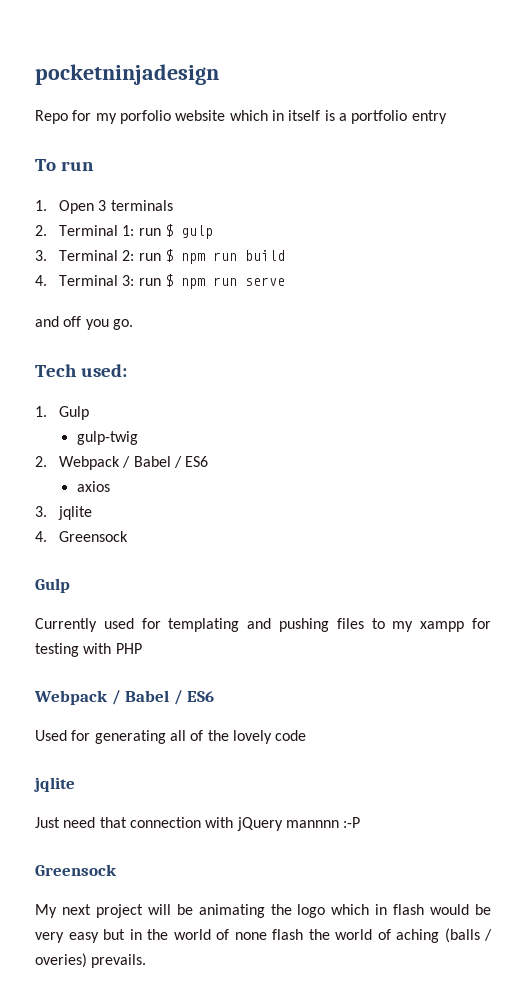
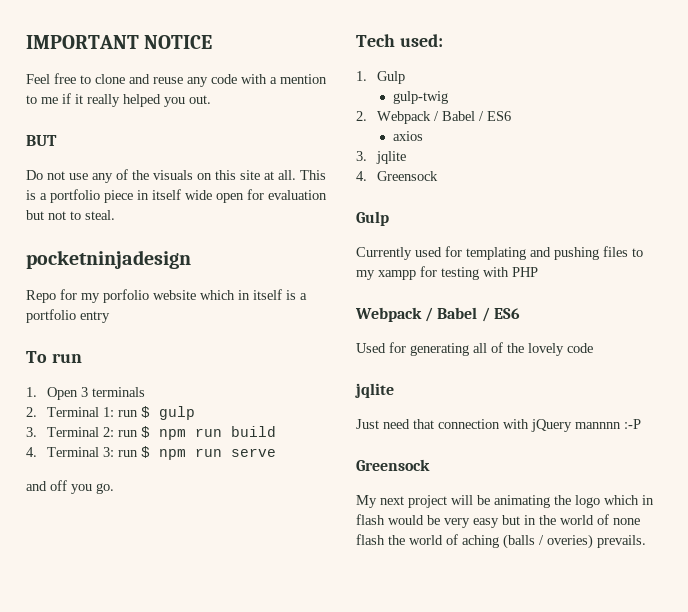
+ IMPORTANT NOTICE
+ Feel free to clone and reuse any code with a mention to me if it really helped you out.
+ BUT
+ Do not use any of the visuals on this site at all. This is a portfolio piece in itself wide open for evaluation but not to steal.

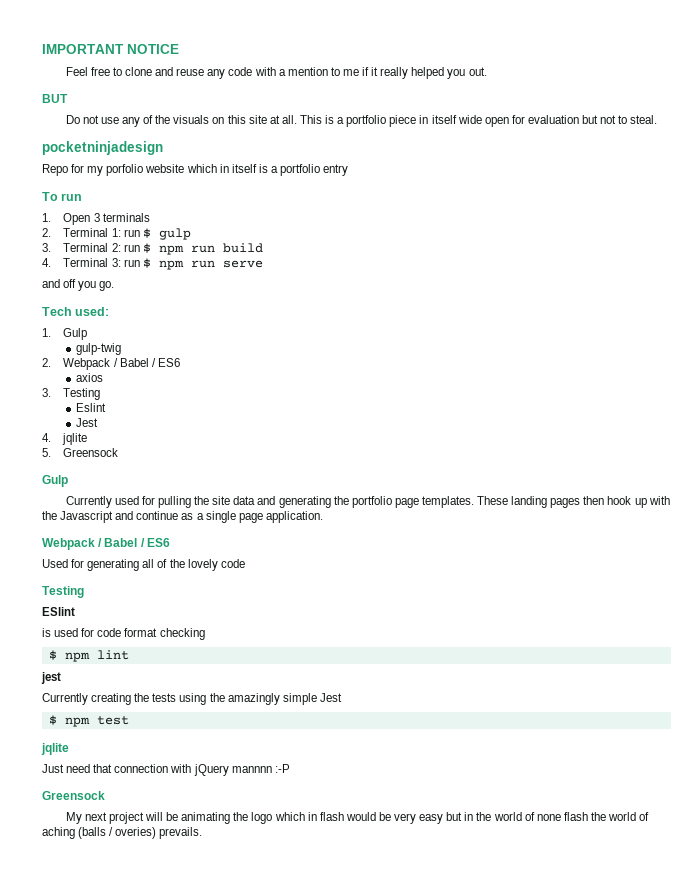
- 3. jqlite
- 4. Greensock
+ 3. Testing
+ Eslint
+ Jest
+ 4. jqlite
+ 5. Greensock
- Currently used for templating and pushing files to my xampp for testing with PHP
+ Currently used for pulling the site data and generating the portfolio page templates. These landing pages then hook up with the Javascript and continue as a single page application.
  Used for generating all of the lovely code
+ Testing
+ ESlint
+ is used for code format checking
+ $ npm lint
+ jest
+ Currently creating the tests using the amazingly simple Jest
+ $ npm test

